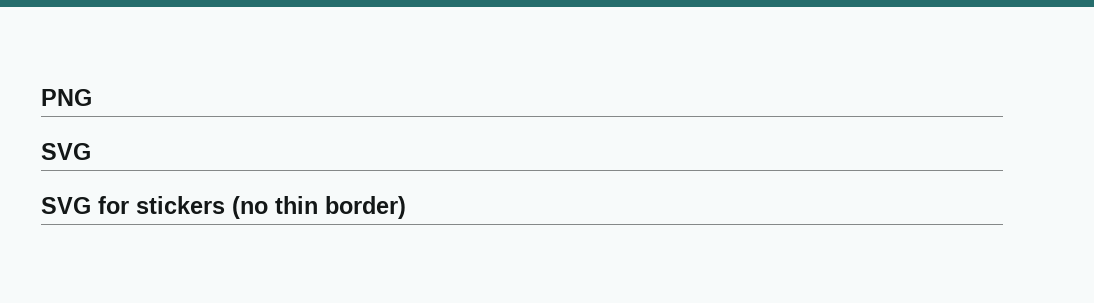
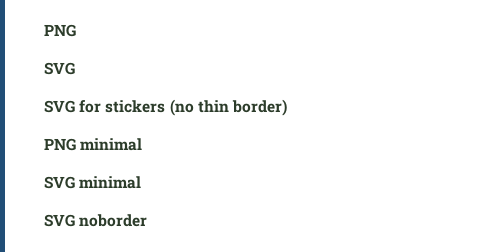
+ PNG minimal
+ SVG minimal
+ SVG noborder

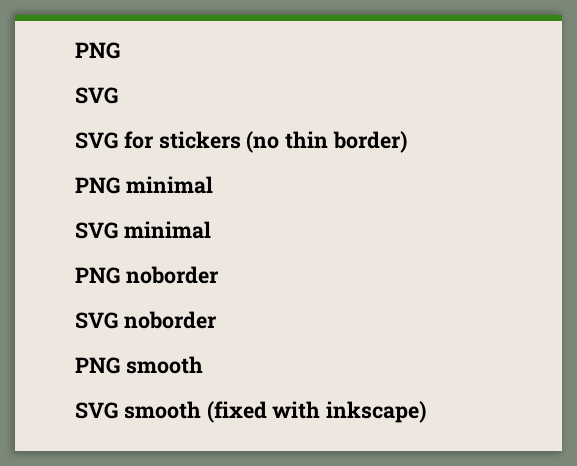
+ PNG noborder
+ PNG smooth
+ SVG smooth (fixed with inkscape)

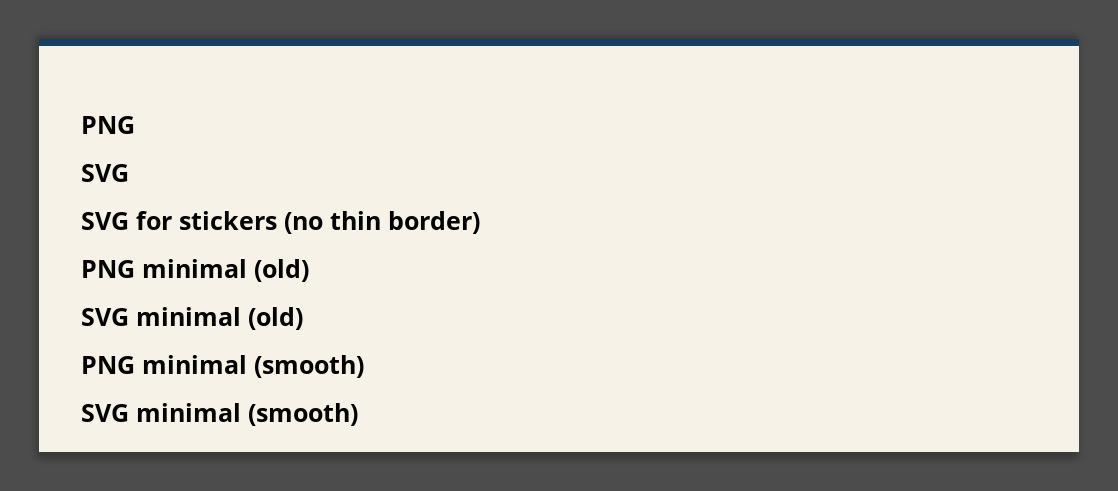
- PNG minimal
- SVG minimal
- PNG noborder
- SVG noborder
- PNG smooth
- SVG smooth (fixed with inkscape)
+ PNG minimal (old)
+ SVG minimal (old)
+ PNG minimal (smooth)
+ SVG minimal (smooth)

